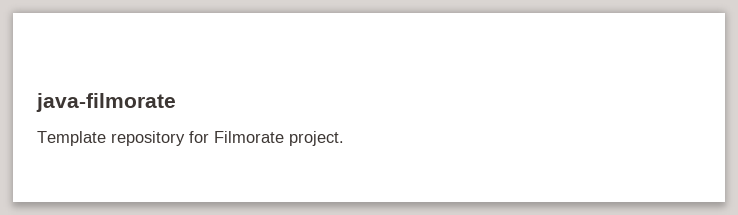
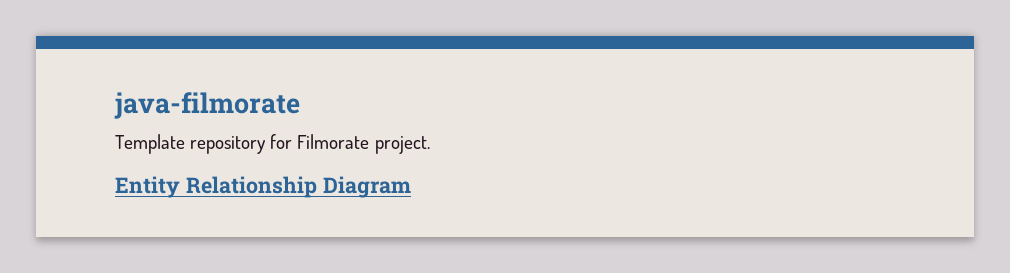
+ Entity Relationship Diagram

